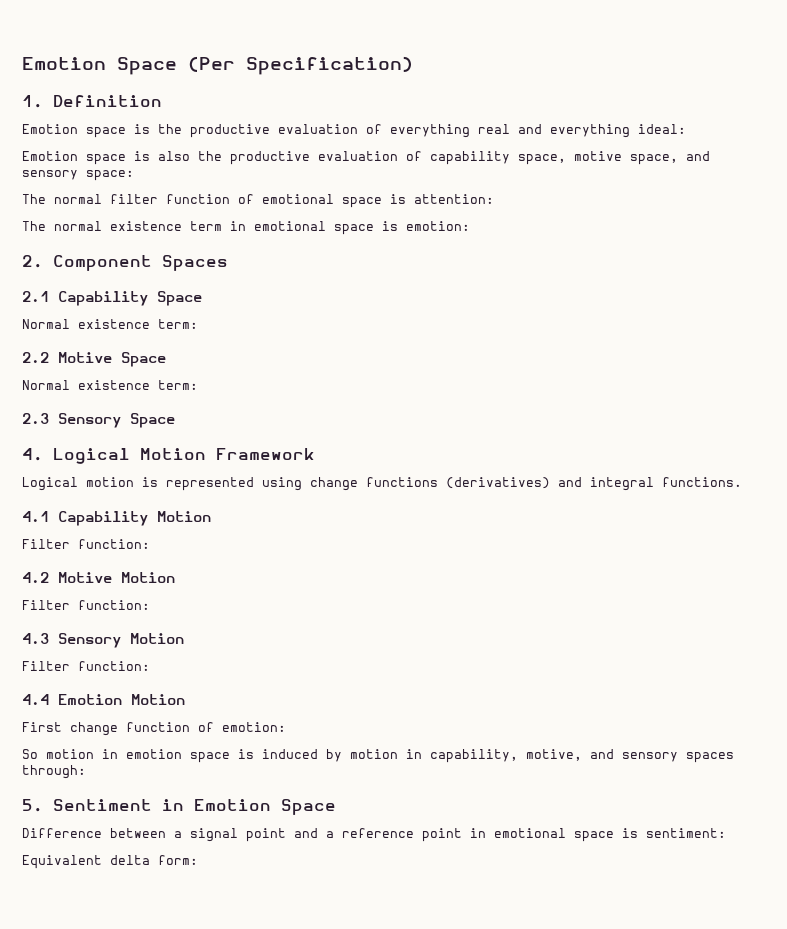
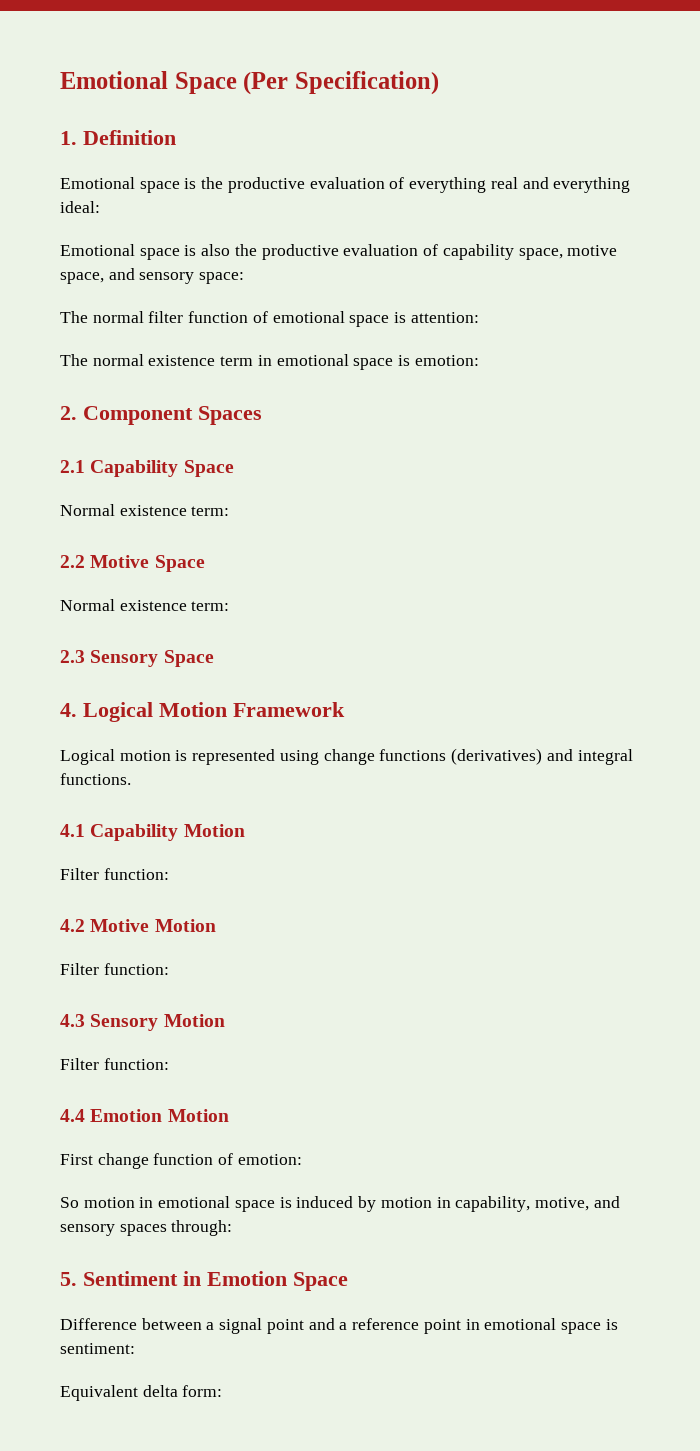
- Emotion Space (Per Specification)
+ Emotional Space (Per Specification)
- Emotion space is the productive evaluation of everything real and everything ideal:
+ Emotional space is the productive evaluation of everything real and everything ideal:
- Emotion space is also the productive evaluation of capability space, motive space, and sensory space:
+ Emotional space is also the productive evaluation of capability space, motive space, and sensory space:
- So motion in emotion space is induced by motion in capability, motive, and sensory spaces through:
+ So motion in emotional space is induced by motion in capability, motive, and sensory spaces through:

